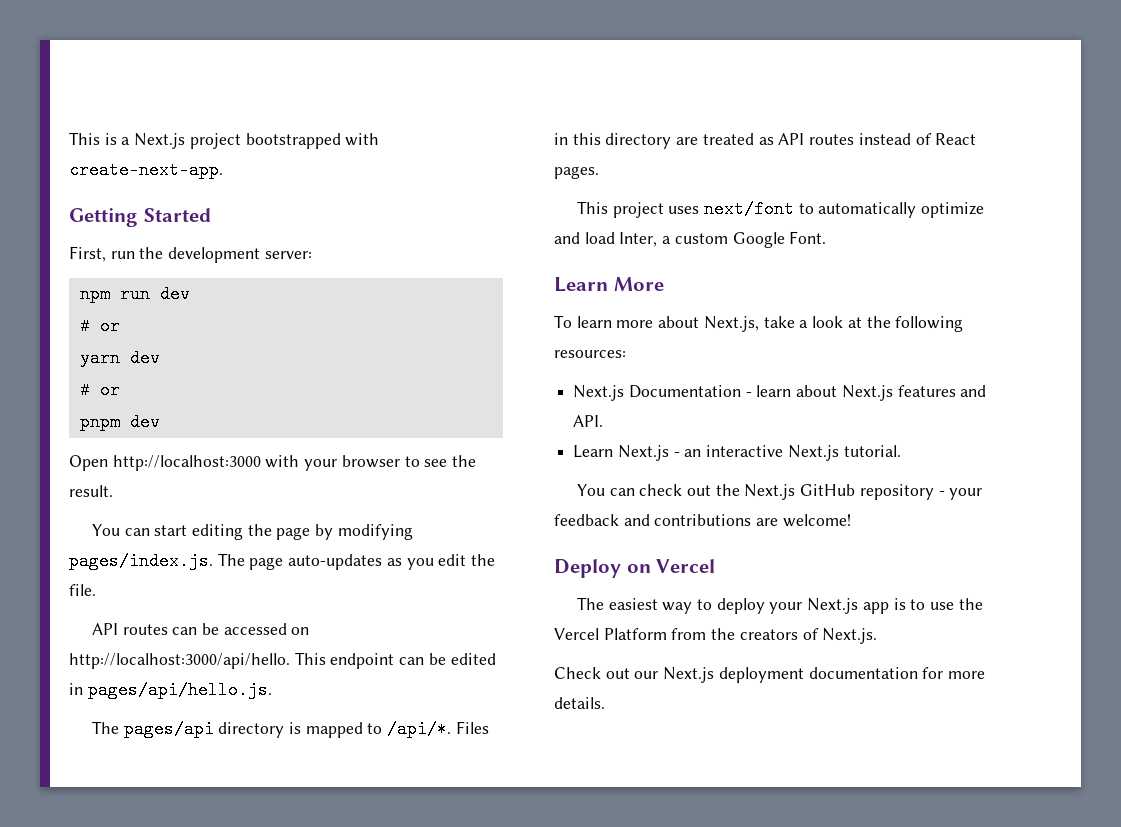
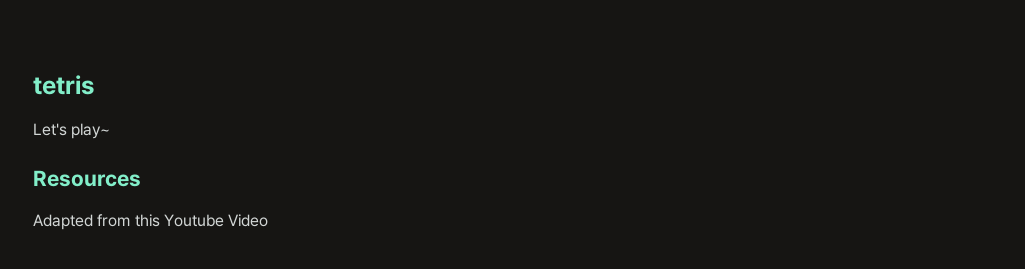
- This is a Next.js project bootstrapped with create-next-app.
- Getting Started
- First, run the development server:
- npm run dev
- # or
- yarn dev
- # or
- pnpm dev
- Open http://localhost:3000 with your browser to see the result.
- You can start editing the page by modifying pages/index.js. The page auto-updates as you edit the file.
- API routes can be accessed on http://localhost:3000/api/hello. This endpoint can be edited in pages/api/hello.js.
- The pages/api directory is mapped to /api/*. Files in this directory are treated as API routes instead of React pages.
- This project uses next/font to automatically optimize and load Inter, a custom Google Font.
- Learn More
- To learn more about Next.js, take a look at the following resources:
- Next.js Documentation - learn about Next.js features and API.
- Learn Next.js - an interactive Next.js tutorial.
- You can check out the Next.js GitHub repository - your feedback and contributions are welcome!
- Deploy on Vercel
- The easiest way to deploy your Next.js app is to use the Vercel Platform from the creators of Next.js.
- Check out our Next.js deployment documentation for more details.
+ tetris
+ Let's play~
+ Resources
+ Adapted from this Youtube Video

